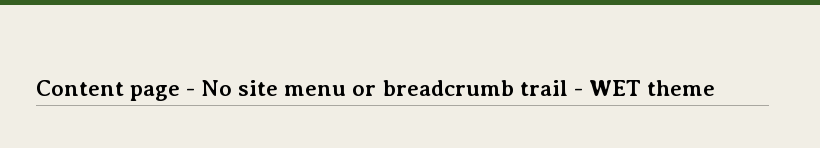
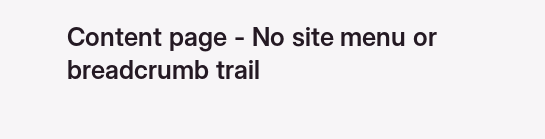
- Content page - No site menu or breadcrumb trail - WET theme
+ Content page - No site menu or breadcrumb trail

